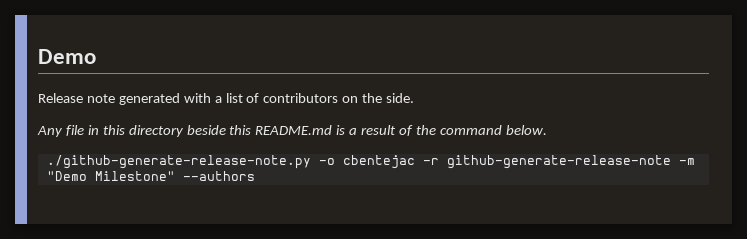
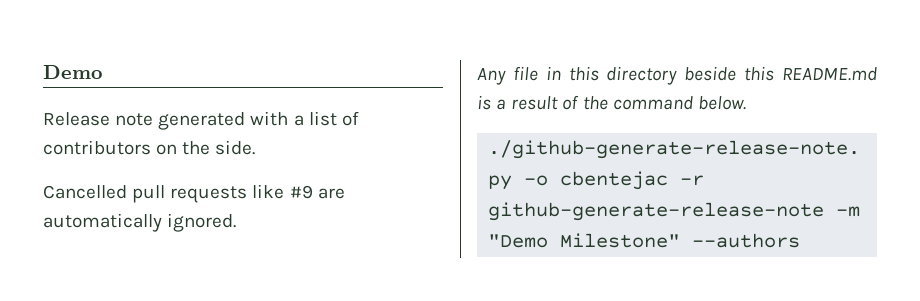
+ Cancelled pull requests like #9 are automatically ignored.

